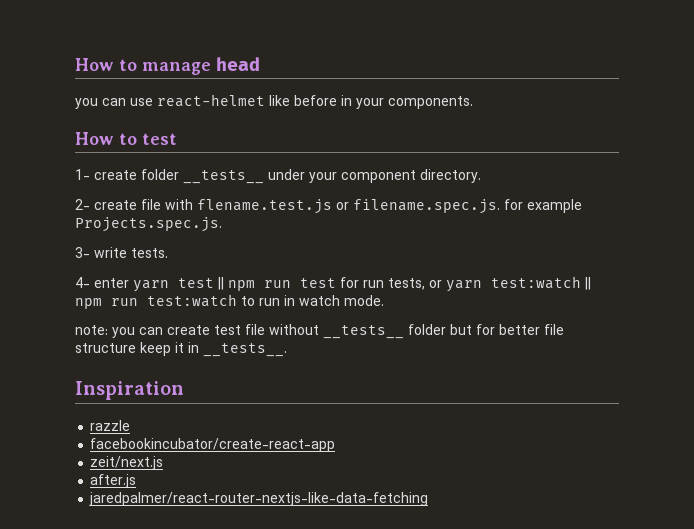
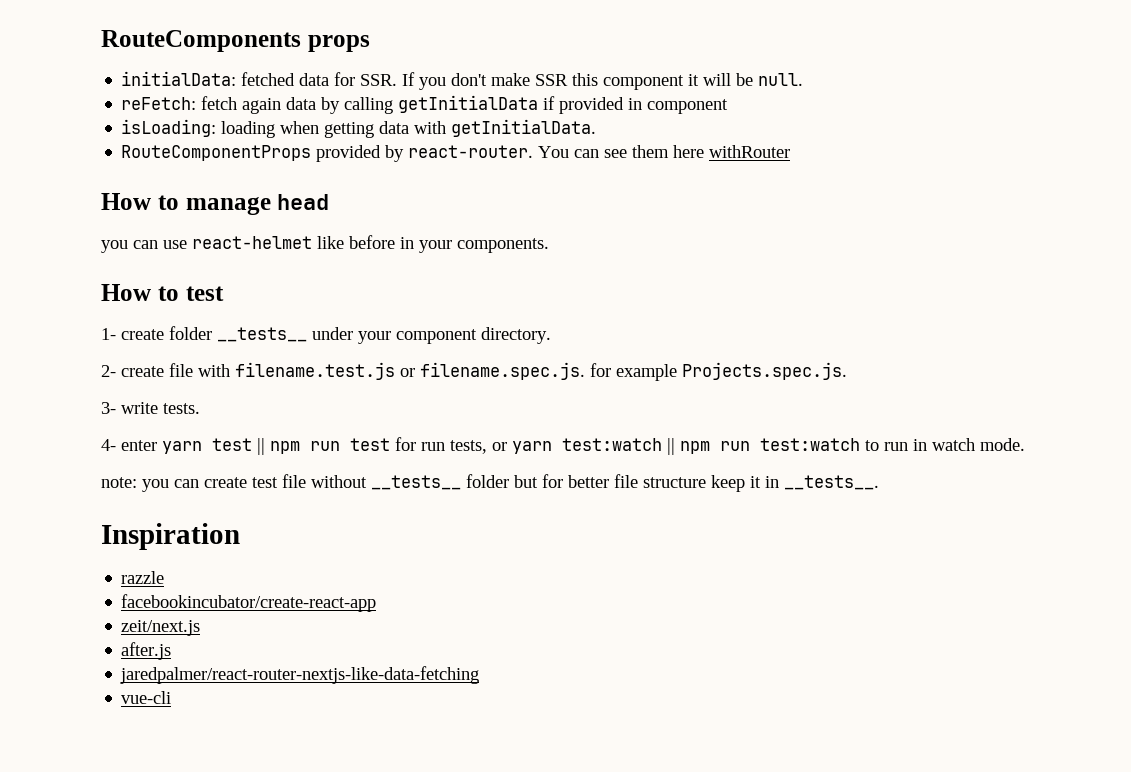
+ RouteComponents props
+ initialData: fetched data for SSR. If you don't make SSR this component it will be null.
+ reFetch: fetch again data by calling getInitialData if provided in component
+ isLoading: loading when getting data with getInitialData.
+ RouteComponentProps provided by react-router. You can see them here withRouter
- 2- create file with flename.test.js or filename.spec.js. for example Projects.spec.js.
+ 2- create file with filename.test.js or filename.spec.js. for example Projects.spec.js.
+ vue-cli

